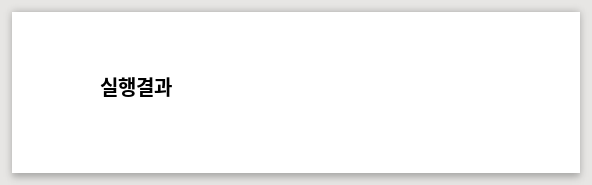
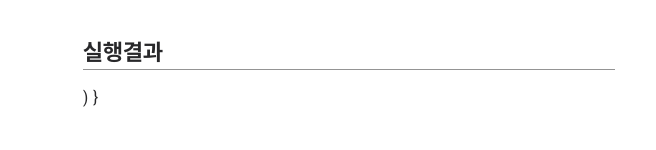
+ ) }

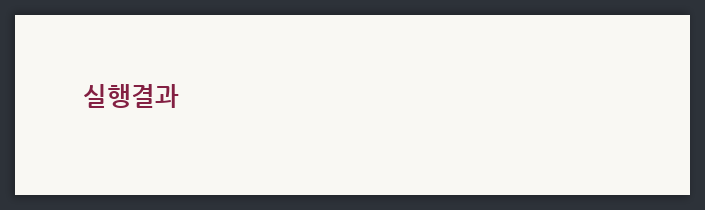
- ) }

